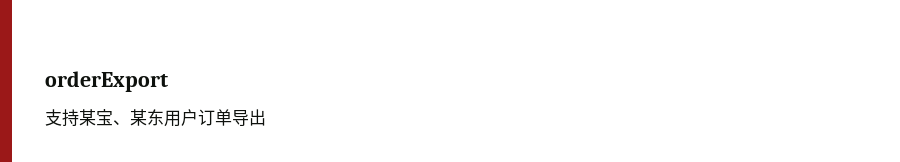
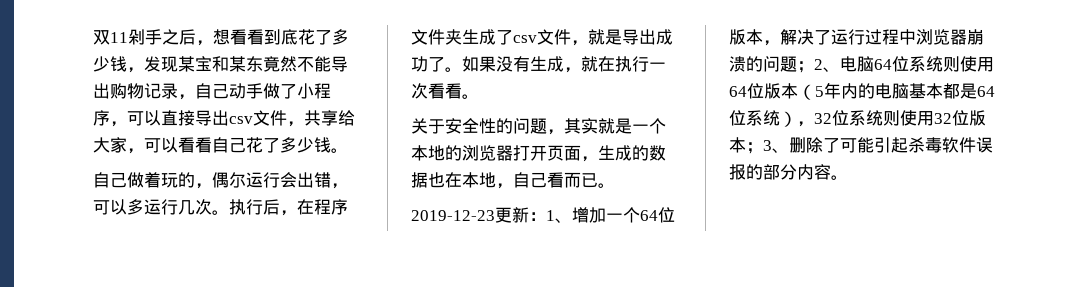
- orderExport
- 支持某宝、某东用户订单导出
+ 双11剁手之后，想看看到底花了多少钱，发现某宝和某东竟然不能导出购物记录，自己动手做了小程序，可以直接导出csv文件，共享给大家，可以看看自己花了多少钱。
+ 自己做着玩的，偶尔运行会出错，可以多运行几次。执行后，在程序文件夹生成了csv文件，就是导出成功了。如果没有生成，就在执行一次看看。
+ 关于安全性的问题，其实就是一个本地的浏览器打开页面，生成的数据也在本地，自己看而已。
+ 2019-12-23更新：1、增加一个64位版本，解决了运行过程中浏览器崩溃的问题；2、电脑64位系统则使用64位版本（5年内的电脑基本都是64位系统），32位系统则使用32位版本；3、删除了可能引起杀毒软件误报的部分内容。

